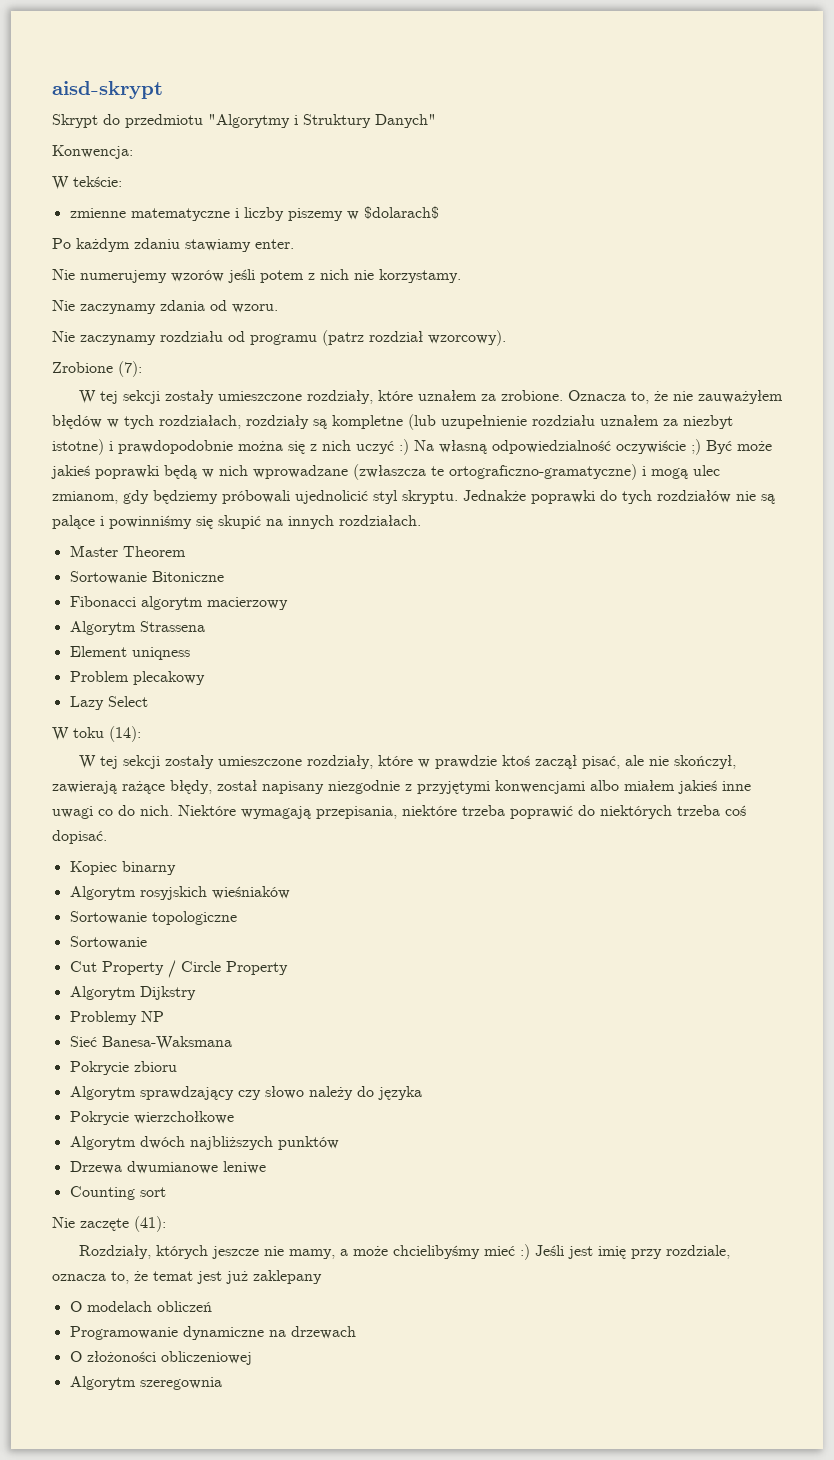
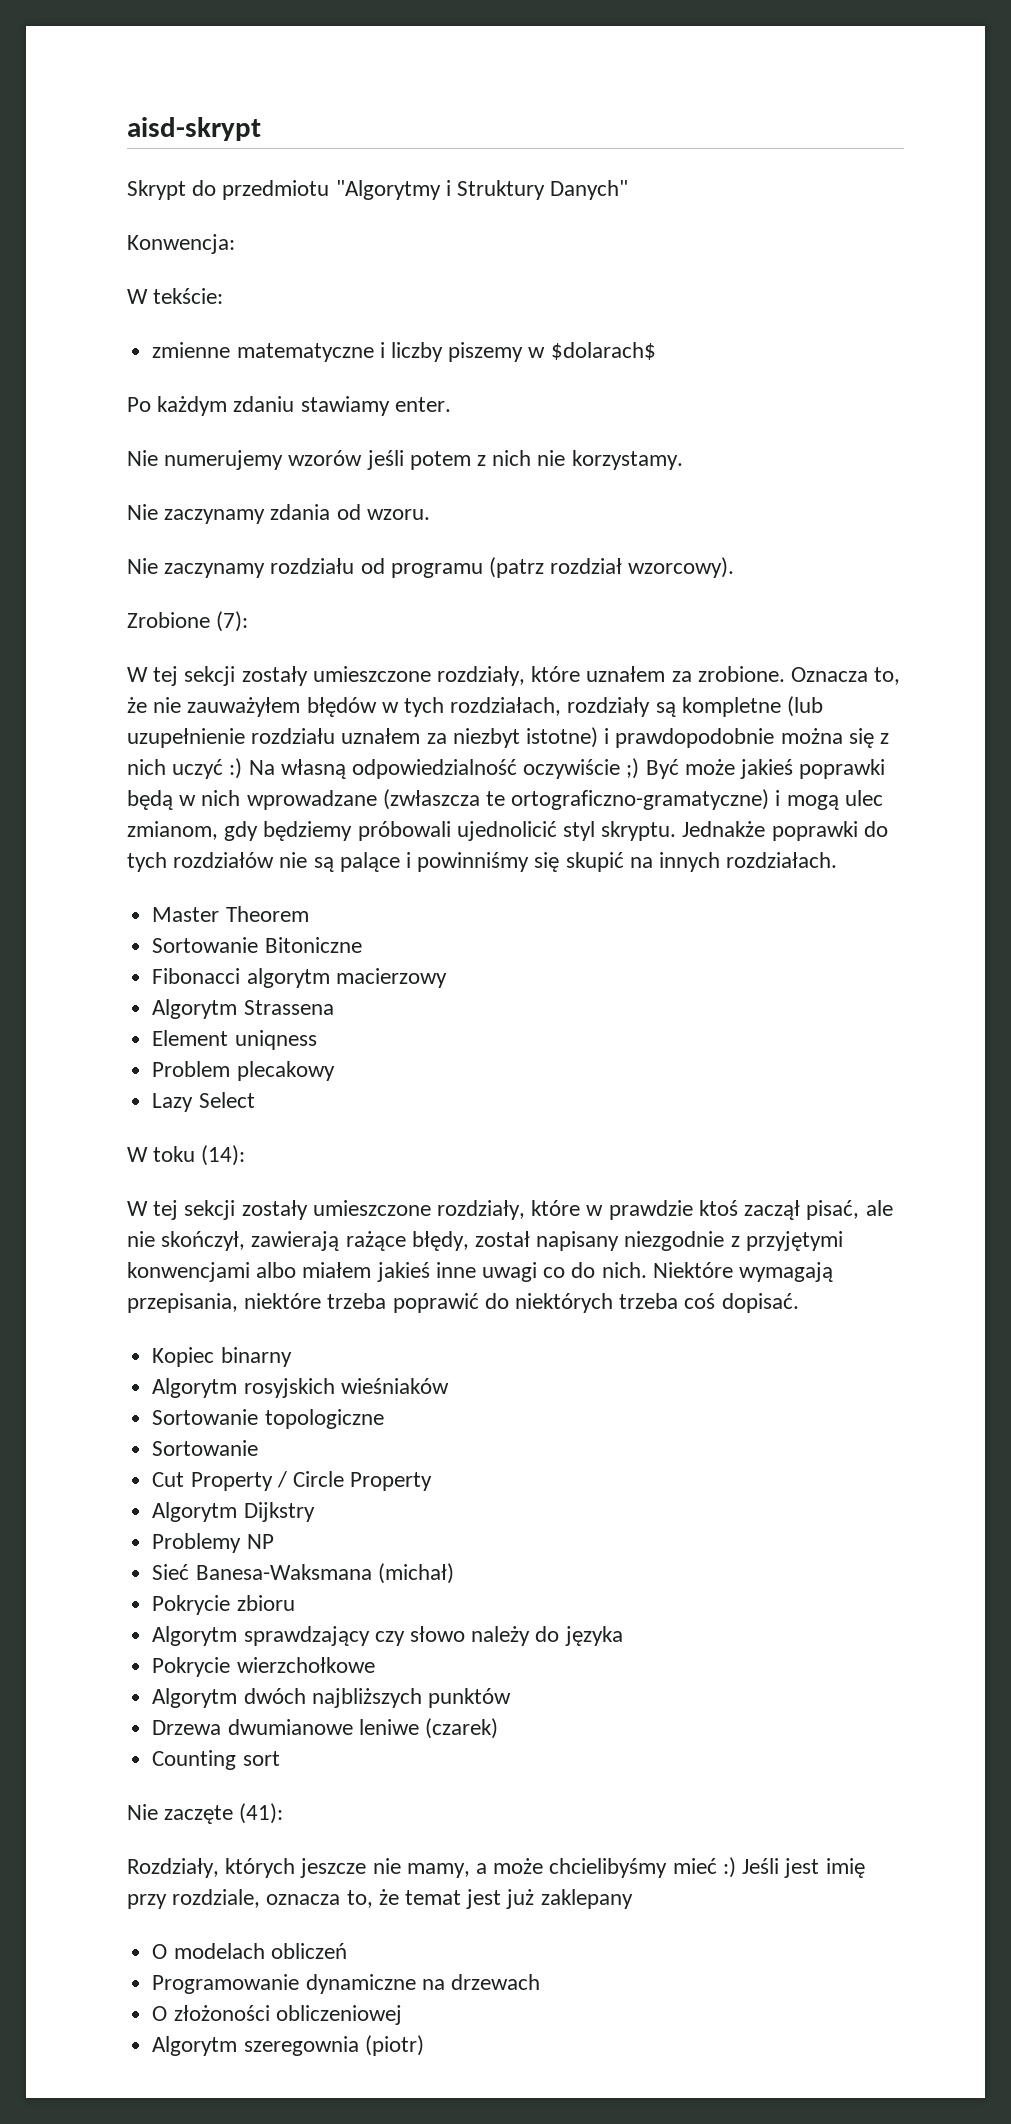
- Sieć Banesa-Waksmana
+ Sieć Banesa-Waksmana (michał)
- Drzewa dwumianowe leniwe
+ Drzewa dwumianowe leniwe (czarek)
- Algorytm szeregownia
+ Algorytm szeregownia (piotr)

